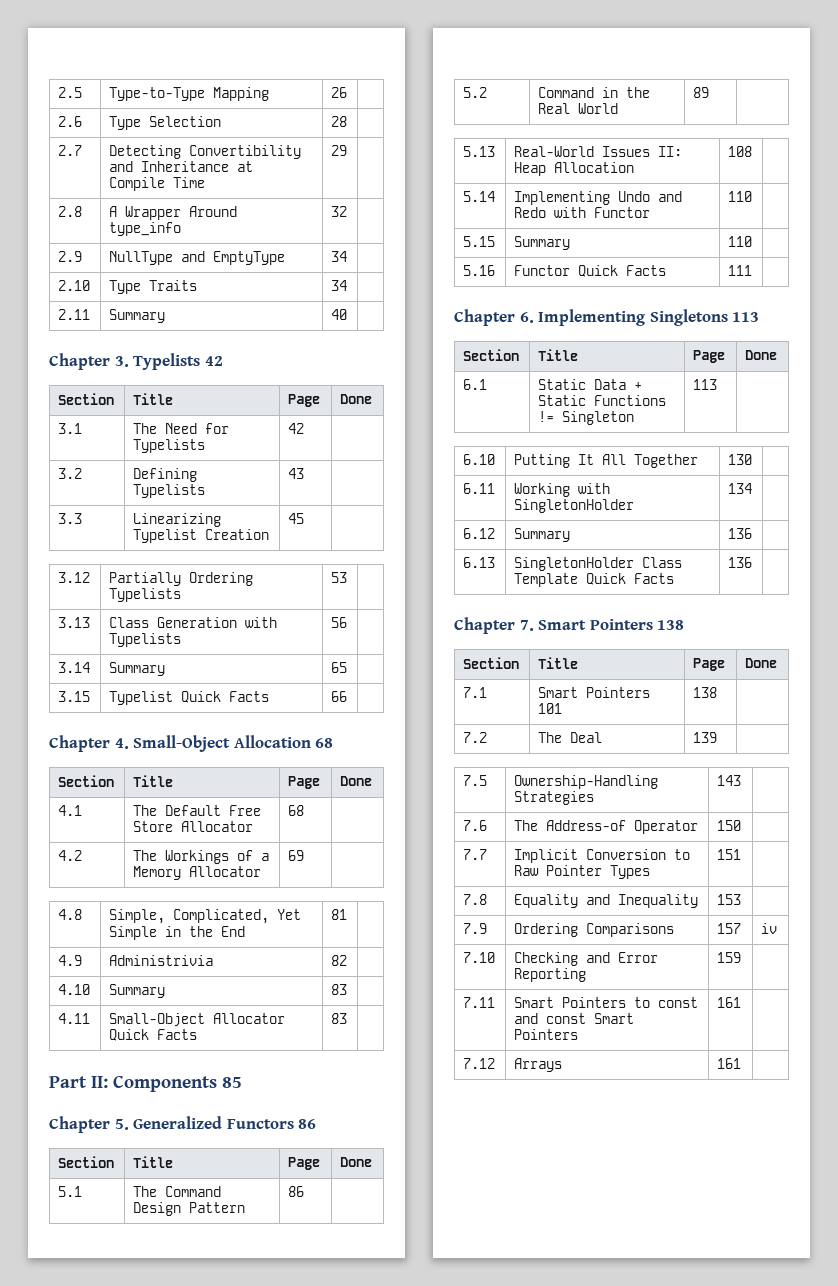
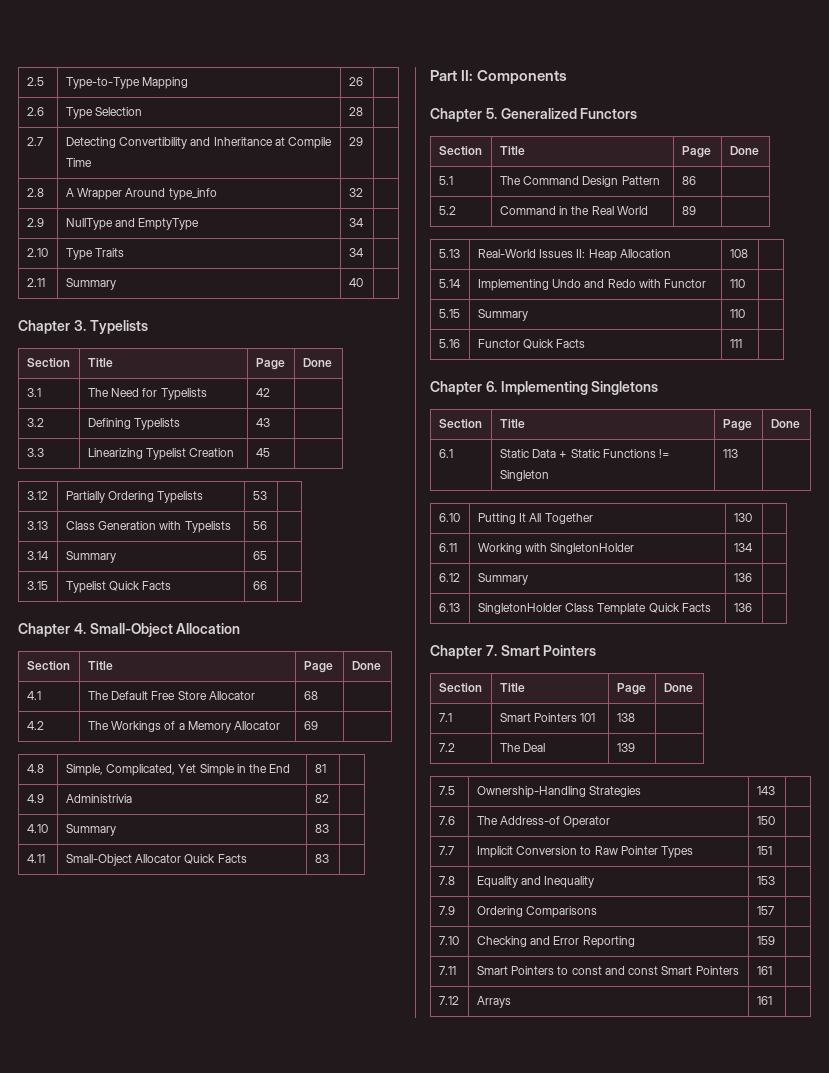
- Chapter 3. Typelists 42
+ Chapter 3. Typelists
- Chapter 4. Small-Object Allocation 68
+ Chapter 4. Small-Object Allocation
- Part II: Components 85
+ Part II: Components
- Chapter 5. Generalized Functors 86
+ Chapter 5. Generalized Functors
- Chapter 6. Implementing Singletons 113
+ Chapter 6. Implementing Singletons
- Chapter 7. Smart Pointers 138
+ Chapter 7. Smart Pointers
- 7.9 | Ordering Comparisons | 157 | iv
+ 7.9 | Ordering Comparisons | 157 |

